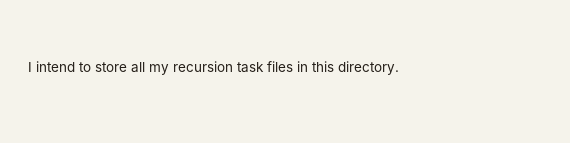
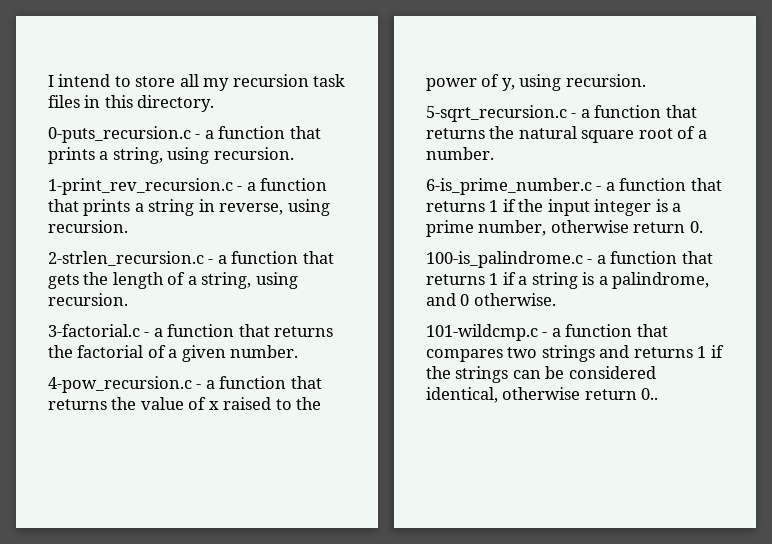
+ 0-puts_recursion.c - a function that prints a string, using recursion.
+ 1-print_rev_recursion.c - a function that prints a string in reverse, using recursion.
+ 2-strlen_recursion.c - a function that gets the length of a string, using recursion.
+ 3-factorial.c - a function that returns the factorial of a given number.
+ 4-pow_recursion.c - a function that returns the value of x raised to the power of y, using recursion.
+ 5-sqrt_recursion.c - a function that returns the natural square root of a number.
+ 6-is_prime_number.c - a function that returns 1 if the input integer is a prime number, otherwise return 0.
+ 100-is_palindrome.c - a function that returns 1 if a string is a palindrome, and 0 otherwise.
+ 101-wildcmp.c - a function that compares two strings and returns 1 if the strings can be considered identical, otherwise return 0..

